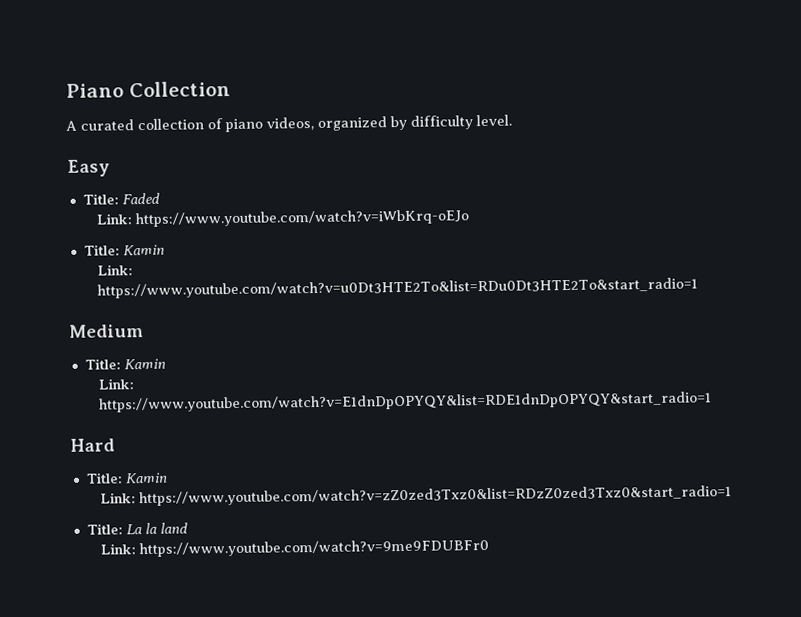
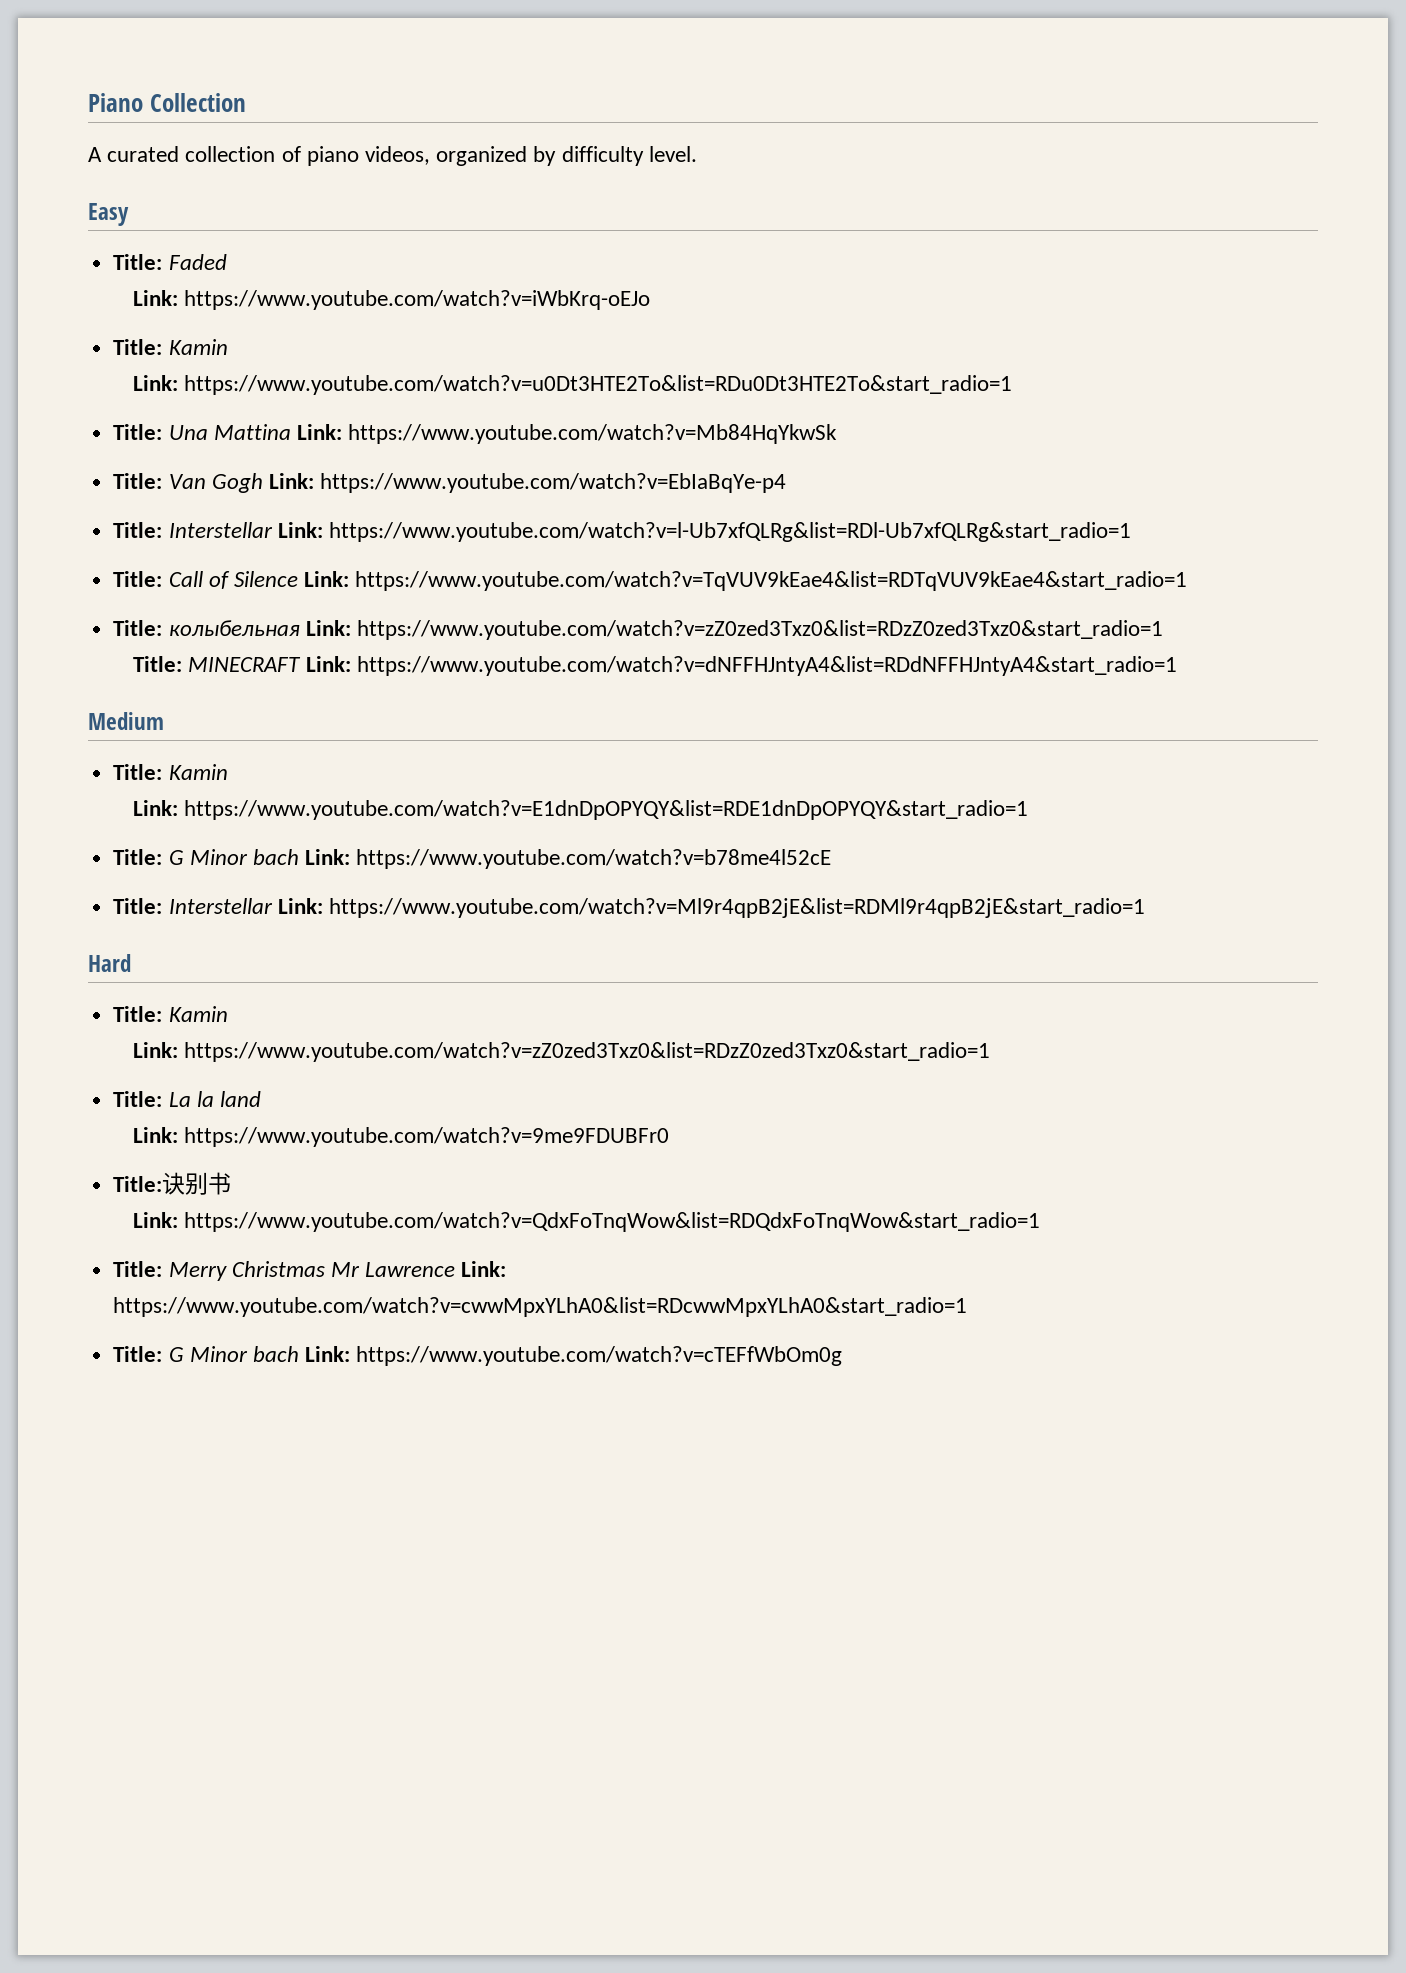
+ Title: Una Mattina Link: https://www.youtube.com/watch?v=Mb84HqYkwSk
+ Title: Van Gogh Link: https://www.youtube.com/watch?v=EbIaBqYe-p4
+ Title: Interstellar Link: https://www.youtube.com/watch?v=l-Ub7xfQLRg&list=RDl-Ub7xfQLRg&start_radio=1
+ Title: Call of Silence Link: https://www.youtube.com/watch?v=TqVUV9kEae4&list=RDTqVUV9kEae4&start_radio=1
+ Title: колыбельная Link: https://www.youtube.com/watch?v=zZ0zed3Txz0&list=RDzZ0zed3Txz0&start_radio=1
+ Title: MINECRAFT Link: https://www.youtube.com/watch?v=dNFFHJntyA4&list=RDdNFFHJntyA4&start_radio=1
+ Title: G Minor bach Link: https://www.youtube.com/watch?v=b78me4l52cE
+ Title: Interstellar Link: https://www.youtube.com/watch?v=Ml9r4qpB2jE&list=RDMl9r4qpB2jE&start_radio=1
+ Title:诀别书
+ Link: https://www.youtube.com/watch?v=QdxFoTnqWow&list=RDQdxFoTnqWow&start_radio=1
+ Title: Merry Christmas Mr Lawrence Link: https://www.youtube.com/watch?v=cwwMpxYLhA0&list=RDcwwMpxYLhA0&start_radio=1
+ Title: G Minor bach Link: https://www.youtube.com/watch?v=cTEFfWbOm0g

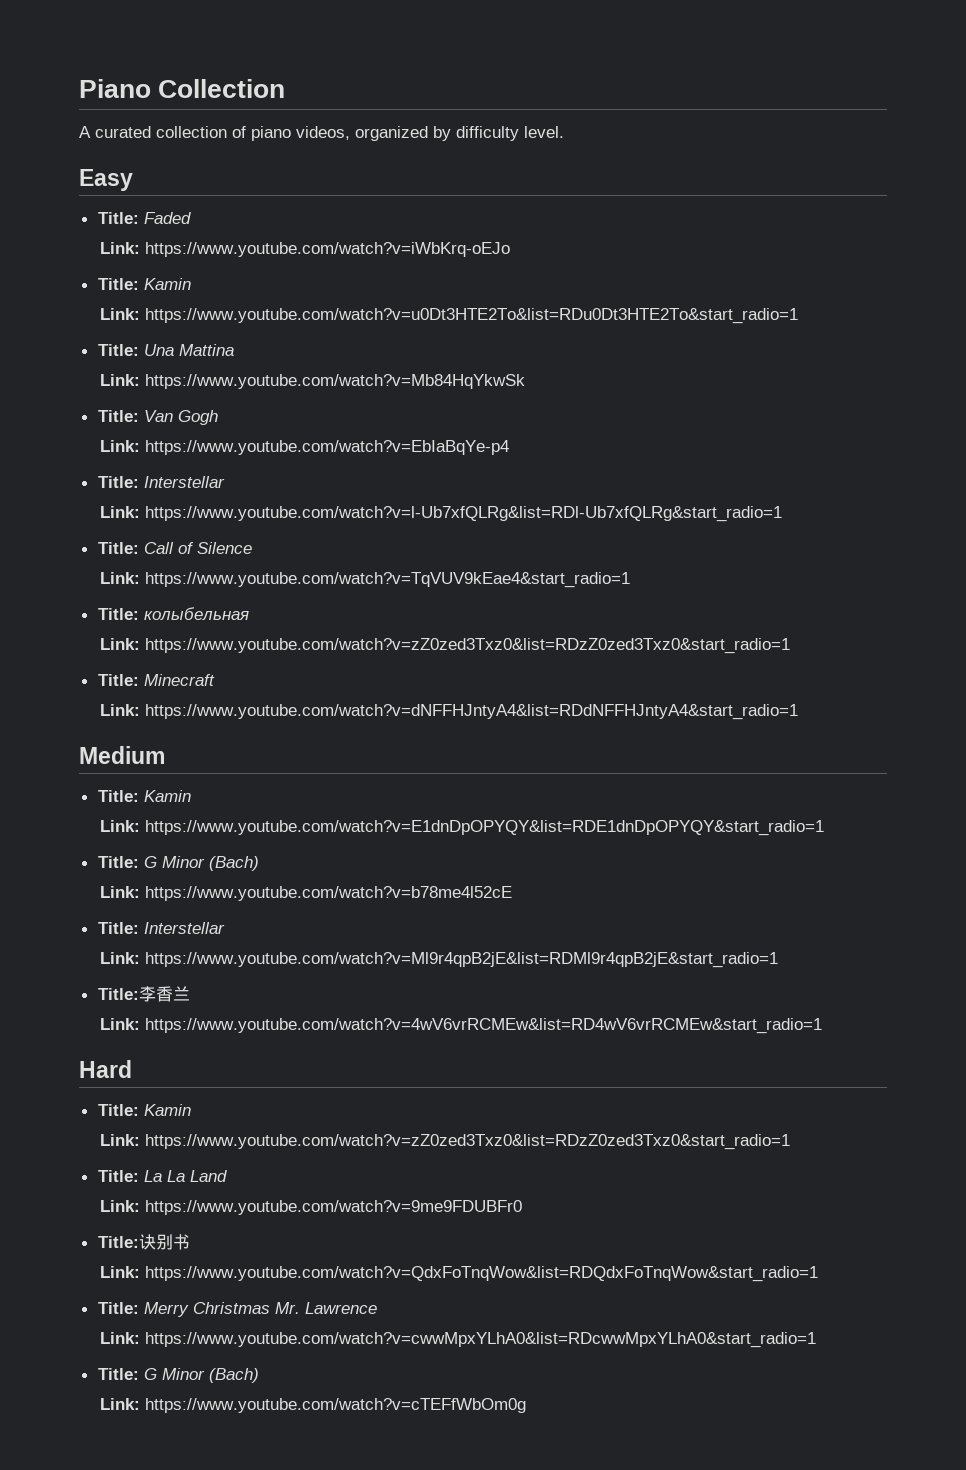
- Title: Una Mattina Link: https://www.youtube.com/watch?v=Mb84HqYkwSk
+ Title: Una Mattina
+ Link: https://www.youtube.com/watch?v=Mb84HqYkwSk
- Title: Van Gogh Link: https://www.youtube.com/watch?v=EbIaBqYe-p4
- Title: Interstellar Link: https://www.youtube.com/watch?v=l-Ub7xfQLRg&list=RDl-Ub7xfQLRg&start_radio=1
+ Title: Van Gogh
+ Link: https://www.youtube.com/watch?v=EbIaBqYe-p4
+ Title: Interstellar
+ Link: https://www.youtube.com/watch?v=l-Ub7xfQLRg&list=RDl-Ub7xfQLRg&start_radio=1
- Title: Call of Silence Link: https://www.youtube.com/watch?v=TqVUV9kEae4&list=RDTqVUV9kEae4&start_radio=1
+ Title: Call of Silence
+ Link: https://www.youtube.com/watch?v=TqVUV9kEae4&start_radio=1
- Title: колыбельная Link: https://www.youtube.com/watch?v=zZ0zed3Txz0&list=RDzZ0zed3Txz0&start_radio=1
- Title: MINECRAFT Link: https://www.youtube.com/watch?v=dNFFHJntyA4&list=RDdNFFHJntyA4&start_radio=1
+ Title: колыбельная
+ Link: https://www.youtube.com/watch?v=zZ0zed3Txz0&list=RDzZ0zed3Txz0&start_radio=1
+ Title: Minecraft
+ Link: https://www.youtube.com/watch?v=dNFFHJntyA4&list=RDdNFFHJntyA4&start_radio=1
  Link: https://www.youtube.com/watch?v=E1dnDpOPYQY&list=RDE1dnDpOPYQY&start_radio=1
- Title: G Minor bach Link: https://www.youtube.com/watch?v=b78me4l52cE
- Title: Interstellar Link: https://www.youtube.com/watch?v=Ml9r4qpB2jE&list=RDMl9r4qpB2jE&start_radio=1
+ Title: G Minor (Bach)
+ Link: https://www.youtube.com/watch?v=b78me4l52cE
+ Title: Interstellar
+ Link: https://www.youtube.com/watch?v=Ml9r4qpB2jE&list=RDMl9r4qpB2jE&start_radio=1
+ Title:李香兰
+ Link: https://www.youtube.com/watch?v=4wV6vrRCMEw&list=RD4wV6vrRCMEw&start_radio=1
- Title: La la land
+ Title: La La Land
- Title: Merry Christmas Mr Lawrence Link: https://www.youtube.com/watch?v=cwwMpxYLhA0&list=RDcwwMpxYLhA0&start_radio=1
- Title: G Minor bach Link: https://www.youtube.com/watch?v=cTEFfWbOm0g
+ Title: Merry Christmas Mr. Lawrence
+ Link: https://www.youtube.com/watch?v=cwwMpxYLhA0&list=RDcwwMpxYLhA0&start_radio=1
+ Title: G Minor (Bach)
+ Link: https://www.youtube.com/watch?v=cTEFfWbOm0g

